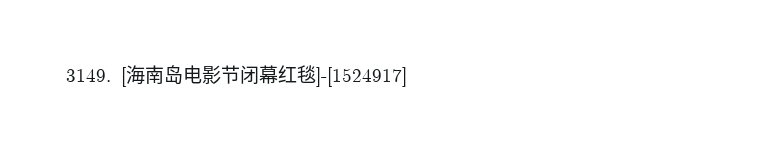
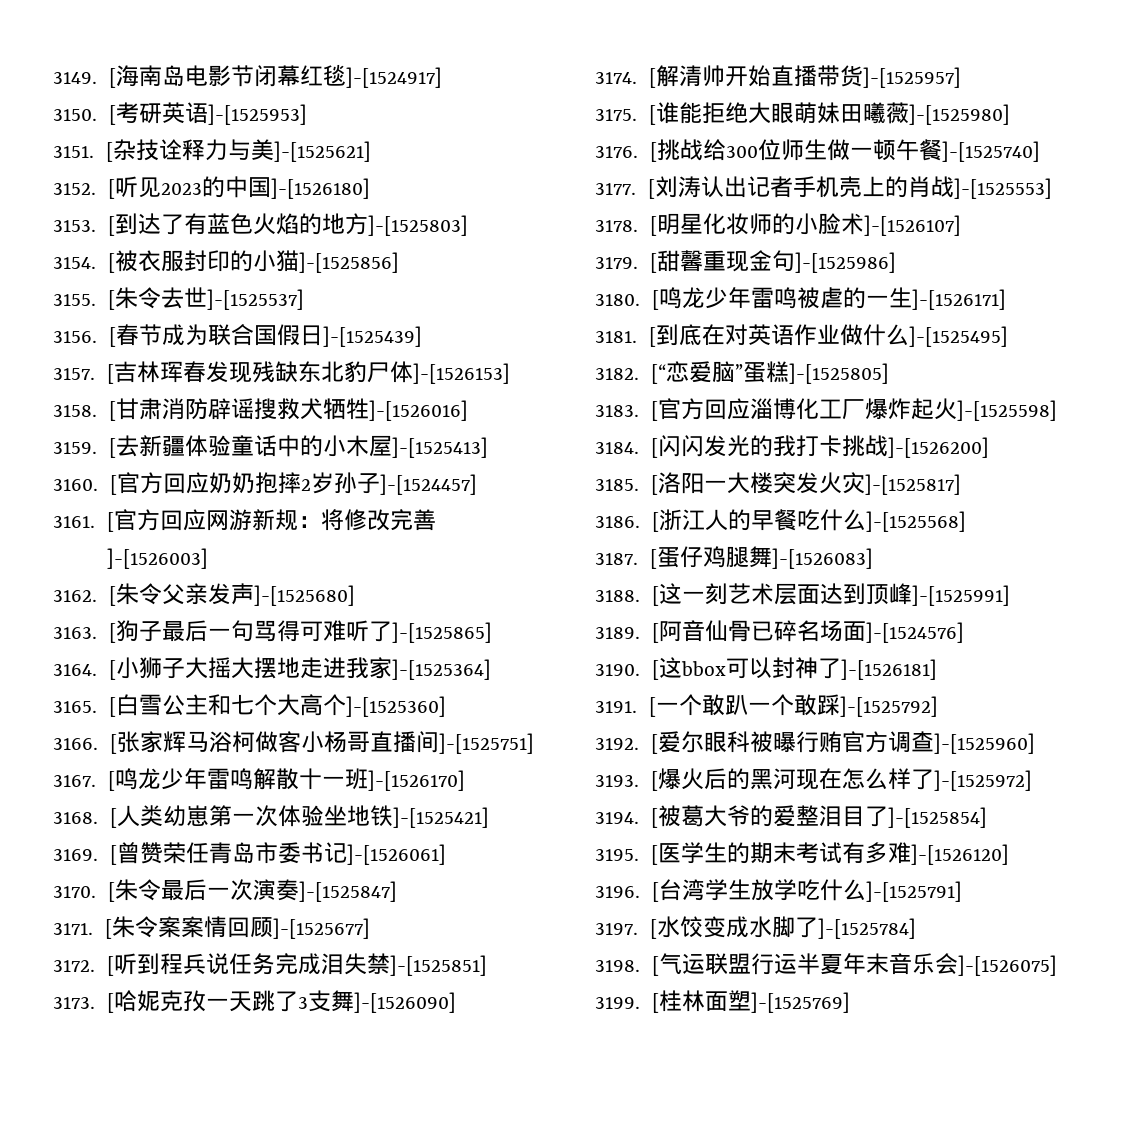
+ 3150. [考研英语]-[1525953]
+ 3151. [杂技诠释力与美]-[1525621]
+ 3152. [听见2023的中国]-[1526180]
+ 3153. [到达了有蓝色火焰的地方]-[1525803]
+ 3154. [被衣服封印的小猫]-[1525856]
+ 3155. [朱令去世]-[1525537]
+ 3156. [春节成为联合国假日]-[1525439]
+ 3157. [吉林珲春发现残缺东北豹尸体]-[1526153]
+ 3158. [甘肃消防辟谣搜救犬牺牲]-[1526016]
+ 3159. [去新疆体验童话中的小木屋]-[1525413]
+ 3160. [官方回应奶奶抱摔2岁孙子]-[1524457]
+ 3161. [官方回应网游新规：将修改完善]-[1526003]
+ 3162. [朱令父亲发声]-[1525680]
+ 3163. [狗子最后一句骂得可难听了]-[1525865]
+ 3164. [小狮子大摇大摆地走进我家]-[1525364]
+ 3165. [白雪公主和七个大高个]-[1525360]
+ 3166. [张家辉马浴柯做客小杨哥直播间]-[1525751]
+ 3167. [鸣龙少年雷鸣解散十一班]-[1526170]
+ 3168. [人类幼崽第一次体验坐地铁]-[1525421]
+ 3169. [曾赞荣任青岛市委书记]-[1526061]
+ 3170. [朱令最后一次演奏]-[1525847]
+ 3171. [朱令案案情回顾]-[1525677]
+ 3172. [听到程兵说任务完成泪失禁]-[1525851]
+ 3173. [哈妮克孜一天跳了3支舞]-[1526090]
+ 3174. [解清帅开始直播带货]-[1525957]
+ 3175. [谁能拒绝大眼萌妹田曦薇]-[1525980]
+ 3176. [挑战给300位师生做一顿午餐]-[1525740]
+ 3177. [刘涛认出记者手机壳上的肖战]-[1525553]
+ 3178. [明星化妆师的小脸术]-[1526107]
+ 3179. [甜馨重现金句]-[1525986]
+ 3180. [鸣龙少年雷鸣被虐的一生]-[1526171]
+ 3181. [到底在对英语作业做什么]-[1525495]
+ 3182. [“恋爱脑”蛋糕]-[1525805]
+ 3183. [官方回应淄博化工厂爆炸起火]-[1525598]
+ 3184. [闪闪发光的我打卡挑战]-[1526200]
+ 3185. [洛阳一大楼突发火灾]-[1525817]
+ 3186. [浙江人的早餐吃什么]-[1525568]
+ 3187. [蛋仔鸡腿舞]-[1526083]
+ 3188. [这一刻艺术层面达到顶峰]-[1525991]
+ 3189. [阿音仙骨已碎名场面]-[1524576]
+ 3190. [这bbox可以封神了]-[1526181]
+ 3191. [一个敢趴一个敢踩]-[1525792]
+ 3192. [爱尔眼科被曝行贿官方调查]-[1525960]
+ 3193. [爆火后的黑河现在怎么样了]-[1525972]
+ 3194. [被葛大爷的爱整泪目了]-[1525854]
+ 3195. [医学生的期末考试有多难]-[1526120]
+ 3196. [台湾学生放学吃什么]-[1525791]
+ 3197. [水饺变成水脚了]-[1525784]
+ 3198. [气运联盟行运半夏年末音乐会]-[1526075]
+ 3199. [桂林面塑]-[1525769]

